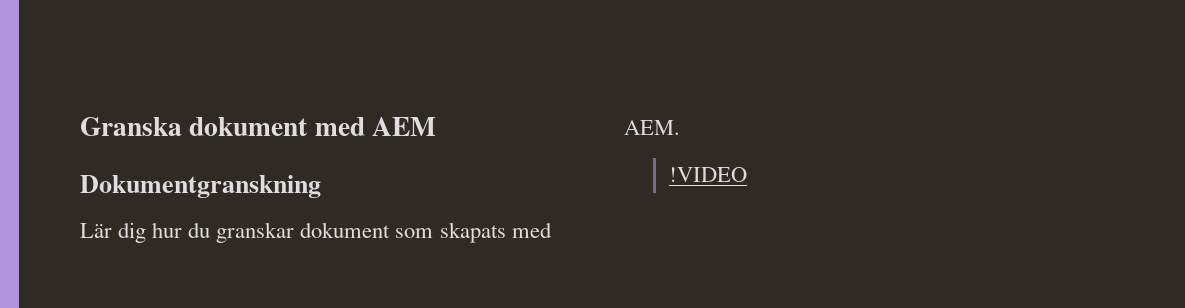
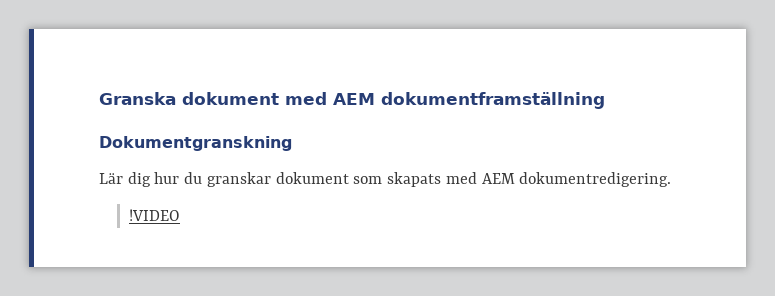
- Granska dokument med AEM
+ Granska dokument med AEM dokumentframställning
- Lär dig hur du granskar dokument som skapats med AEM.
+ Lär dig hur du granskar dokument som skapats med AEM dokumentredigering.

